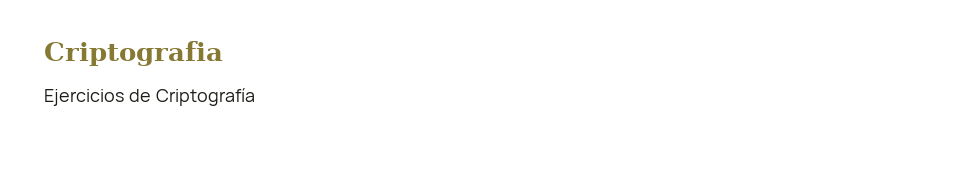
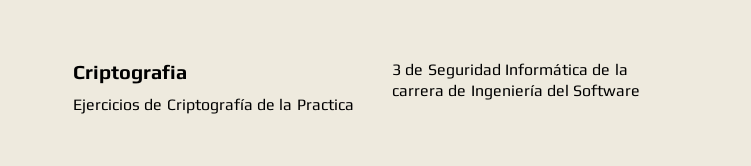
- Ejercicios de Criptografía
+ Ejercicios de Criptografía de la Practica 3 de Seguridad Informática de la carrera de Ingeniería del Software

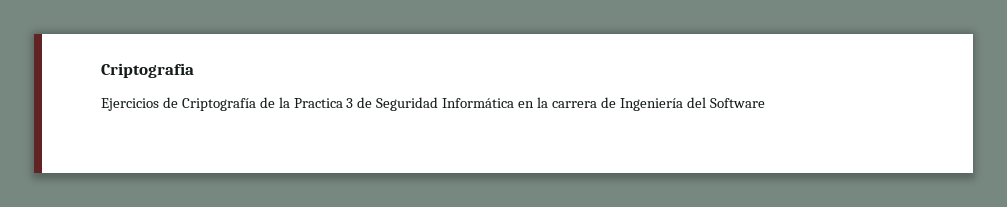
- Ejercicios de Criptografía de la Practica 3 de Seguridad Informática de la carrera de Ingeniería del Software
+ Ejercicios de Criptografía de la Practica 3 de Seguridad Informática en la carrera de Ingeniería del Software

